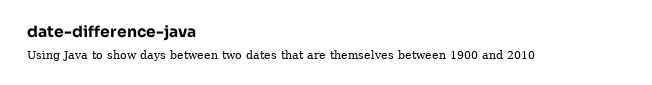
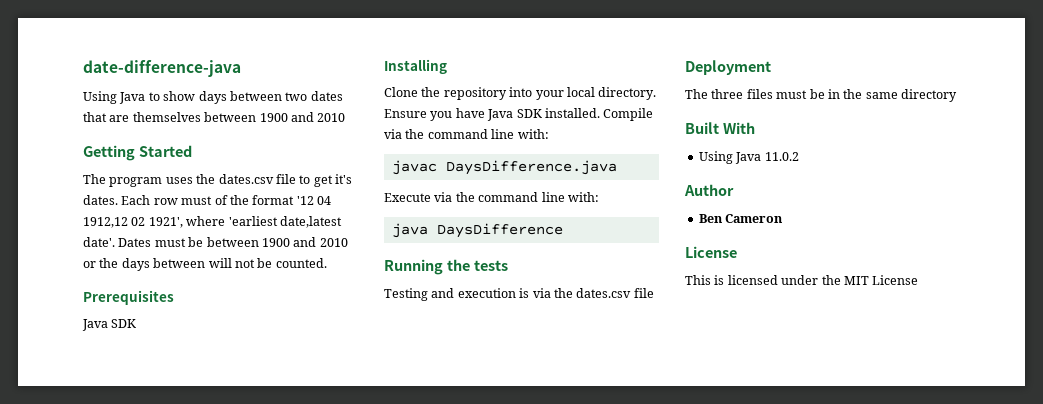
+ Getting Started
+ The program uses the dates.csv file to get it's dates. Each row must of the format '12 04 1912,12 02 1921', where 'earliest date,latest date'. Dates must be between 1900 and 2010 or the days between will not be counted.
+ Prerequisites
+ Java SDK
+ Installing
+ Clone the repository into your local directory. Ensure you have Java SDK installed. Compile via the command line with:
+ javac DaysDifference.java
+ Execute via the command line with:
+ java DaysDifference
+ Running the tests
+ Testing and execution is via the dates.csv file
+ Deployment
+ The three files must be in the same directory
+ Built With
+ Using Java 11.0.2
+ Author
+ Ben Cameron
+ License
+ This is licensed under the MIT License

